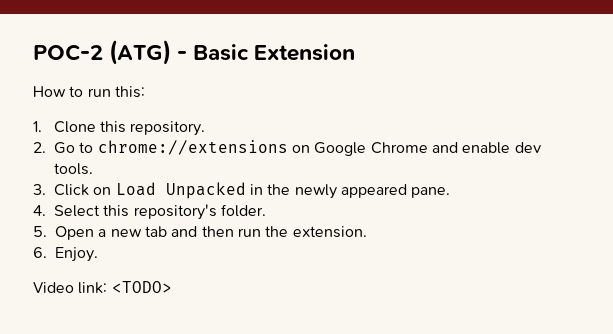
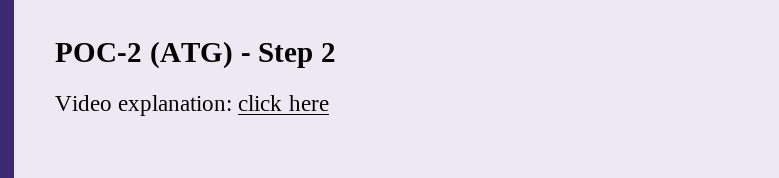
- POC-2 (ATG) - Basic Extension
- How to run this:
- 1. Clone this repository.
- 2. Go to chrome://extensions on Google Chrome and enable dev tools.
- 3. Click on Load Unpacked in the newly appeared pane.
- 4. Select this repository's folder.
- 5. Open a new tab and then run the extension.
- 6. Enjoy.
- Video link: <TODO>
+ POC-2 (ATG) - Step 2
+ Video explanation: click here

